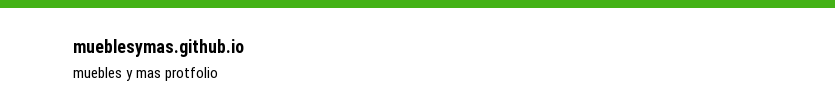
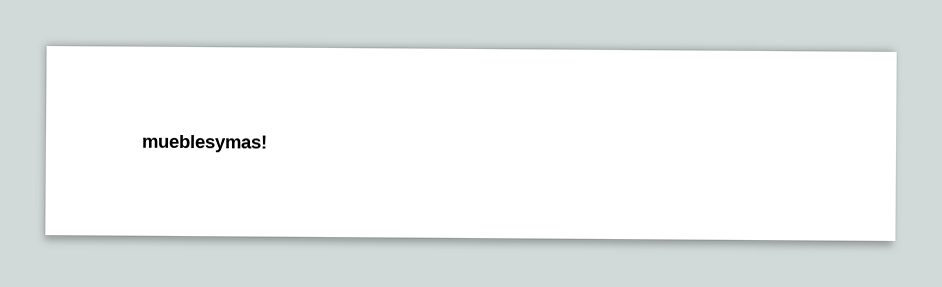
- mueblesymas.github.io
- muebles y mas protfolio
+ mueblesymas!

